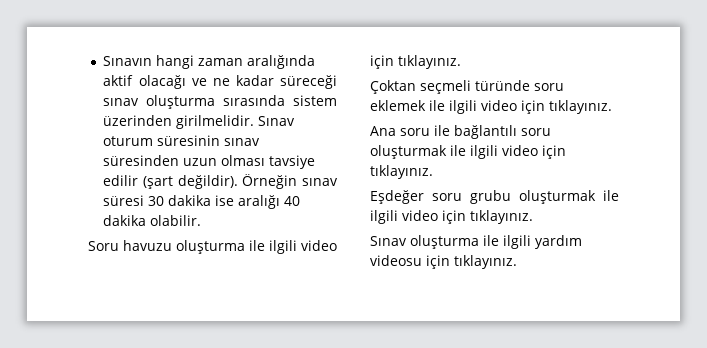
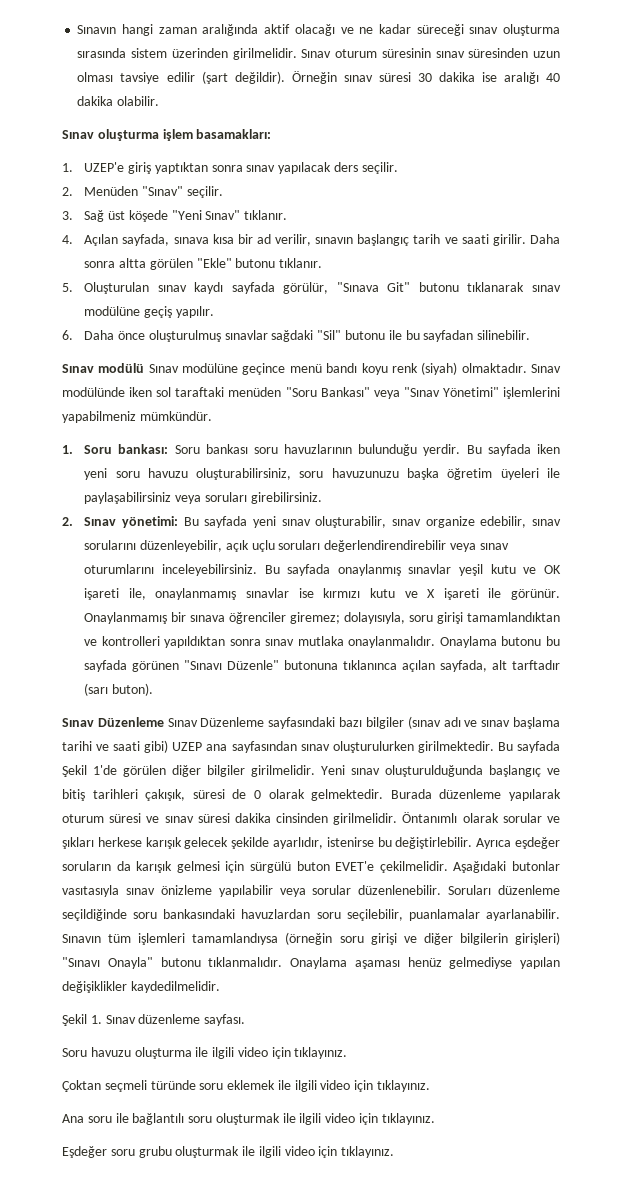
+ Sınav oluşturma işlem basamakları:
+ 1. UZEP'e giriş yaptıktan sonra sınav yapılacak ders seçilir.
+ 2. Menüden "Sınav" seçilir.
+ 3. Sağ üst köşede "Yeni Sınav" tıklanır.
+ 4. Açılan sayfada, sınava kısa bir ad verilir, sınavın başlangıç tarih ve saati girilir. Daha sonra altta görülen "Ekle" butonu tıklanır.
+ 5. Oluşturulan sınav kaydı sayfada görülür, "Sınava Git" butonu tıklanarak sınav modülüne geçiş yapılır.
+ 6. Daha önce oluşturulmuş sınavlar sağdaki "Sil" butonu ile bu sayfadan silinebilir.
+ Sınav modülü Sınav modülüne geçince menü bandı koyu renk (siyah) olmaktadır. Sınav modülünde iken sol taraftaki menüden "Soru Bankası" veya "Sınav Yönetimi" işlemlerini yapabilmeniz mümkündür.
+ 1. Soru bankası: Soru bankası soru havuzlarının bulunduğu yerdir. Bu sayfada iken yeni soru havuzu oluşturabilirsiniz, soru havuzunuzu başka öğretim üyeleri ile paylaşabilirsiniz veya soruları girebilirsiniz.
+ 2. Sınav yönetimi: Bu sayfada yeni sınav oluşturabilir, sınav organize edebilir, sınav sorularını düzenleyebilir, açık uçlu soruları değerlendirendirebilir veya sınav oturumlarını inceleyebilirsiniz. Bu sayfada onaylanmış sınavlar yeşil kutu ve OK işareti ile, onaylanmamış sınavlar ise kırmızı kutu ve X işareti ile görünür. Onaylanmamış bir sınava öğrenciler giremez; dolayısıyla, soru girişi tamamlandıktan ve kontrolleri yapıldıktan sonra sınav mutlaka onaylanmalıdır. Onaylama butonu bu sayfada görünen "Sınavı Düzenle" butonuna tıklanınca açılan sayfada, alt tarftadır (sarı buton).
+ Sınav Düzenleme Sınav Düzenleme sayfasındaki bazı bilgiler (sınav adı ve sınav başlama tarihi ve saati gibi) UZEP ana sayfasından sınav oluşturulurken girilmektedir. Bu sayfada Şekil 1'de görülen diğer bilgiler girilmelidir. Yeni sınav oluşturulduğunda başlangıç ve bitiş tarihleri çakışık, süresi de 0 olarak gelmektedir. Burada düzenleme yapılarak oturum süresi ve sınav süresi dakika cinsinden girilmelidir. Öntanımlı olarak sorular ve şıkları herkese karışık gelecek şekilde ayarlıdır, istenirse bu değiştirlebilir. Ayrıca eşdeğer soruların da karışık gelmesi için sürgülü buton EVET'e çekilmelidir. Aşağıdaki butonlar vasıtasıyla sınav önizleme yapılabilir veya sorular düzenlenebilir. Soruları düzenleme seçildiğinde soru bankasındaki havuzlardan soru seçilebilir, puanlamalar ayarlanabilir. Sınavın tüm işlemleri tamamlandıysa (örneğin soru girişi ve diğer bilgilerin girişleri) "Sınavı Onayla" butonu tıklanmalıdır. Onaylama aşaması henüz gelmediyse yapılan değişiklikler kaydedilmelidir.
+ Şekil 1. Sınav düzenleme sayfası.
- Sınav oluşturma ile ilgili yardım videosu için tıklayınız.

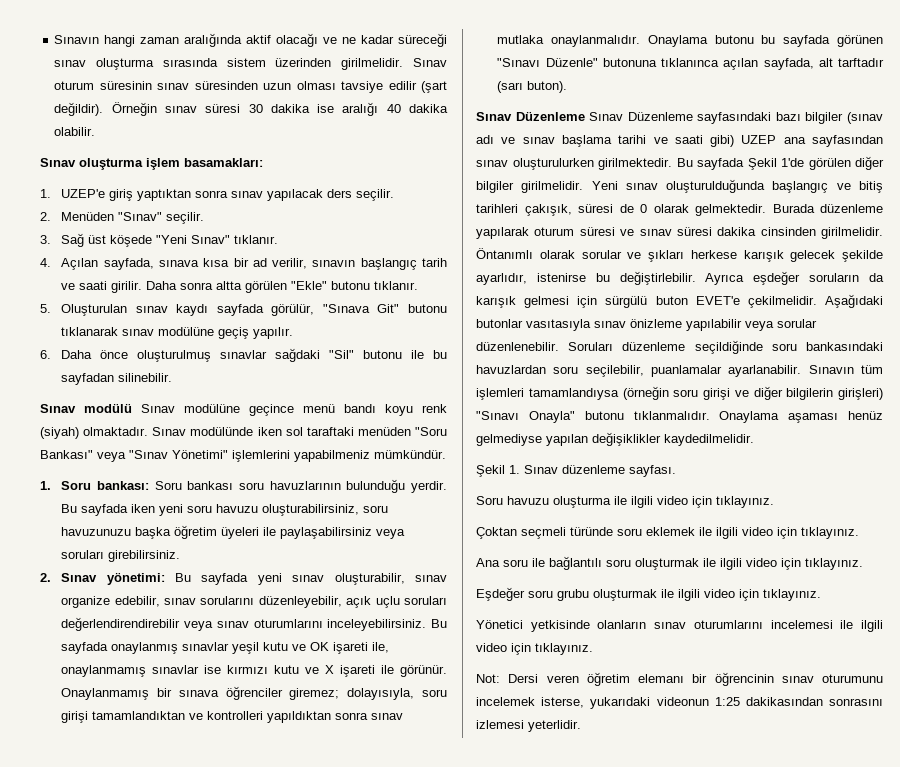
+ Yönetici yetkisinde olanların sınav oturumlarını incelemesi ile ilgili video için tıklayınız.
+ Not: Dersi veren öğretim elemanı bir öğrencinin sınav oturumunu incelemek isterse, yukarıdaki videonun 1:25 dakikasından sonrasını izlemesi yeterlidir.

